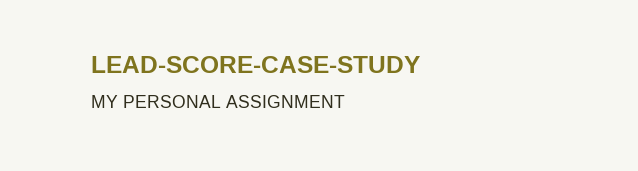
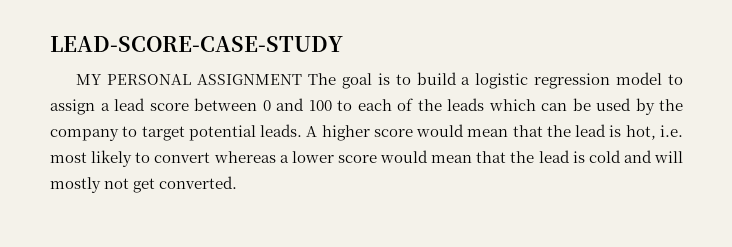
- MY PERSONAL ASSIGNMENT
+ MY PERSONAL ASSIGNMENT The goal is to build a logistic regression model to assign a lead score between 0 and 100 to each of the leads which can be used by the company to target potential leads. A higher score would mean that the lead is hot, i.e. most likely to convert whereas a lower score would mean that the lead is cold and will mostly not get converted.

